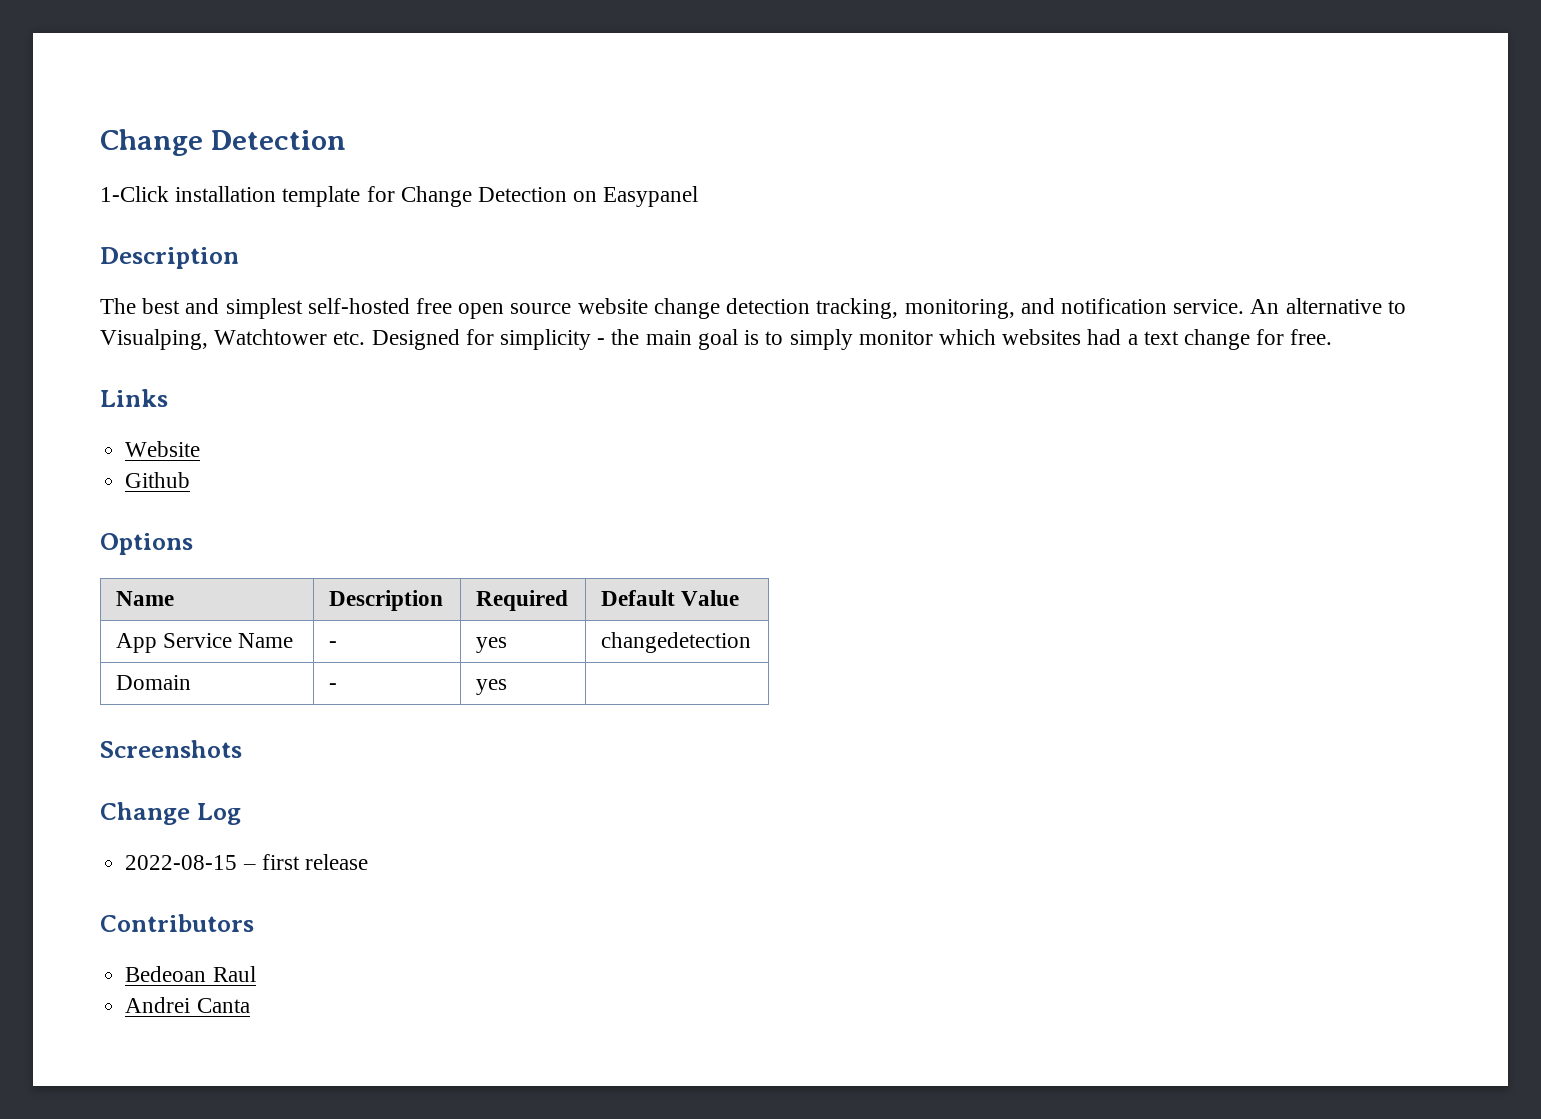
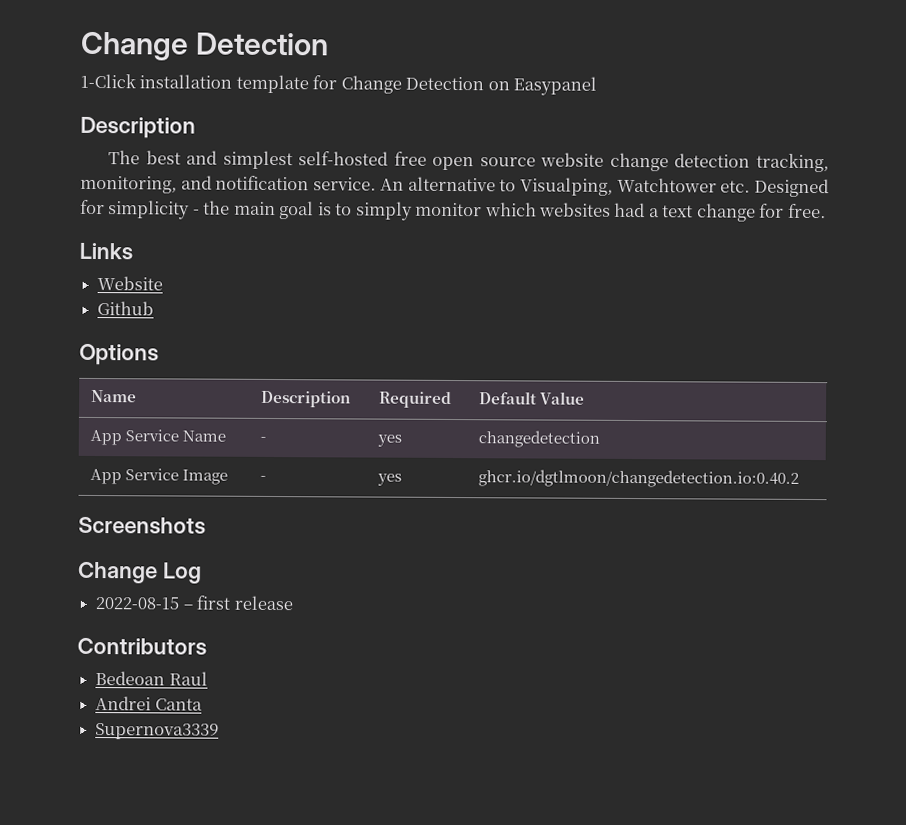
- Domain | - | yes |
+ App Service Image | - | yes | ghcr.io/dgtlmoon/changedetection.io:0.40.2
+ Supernova3339

